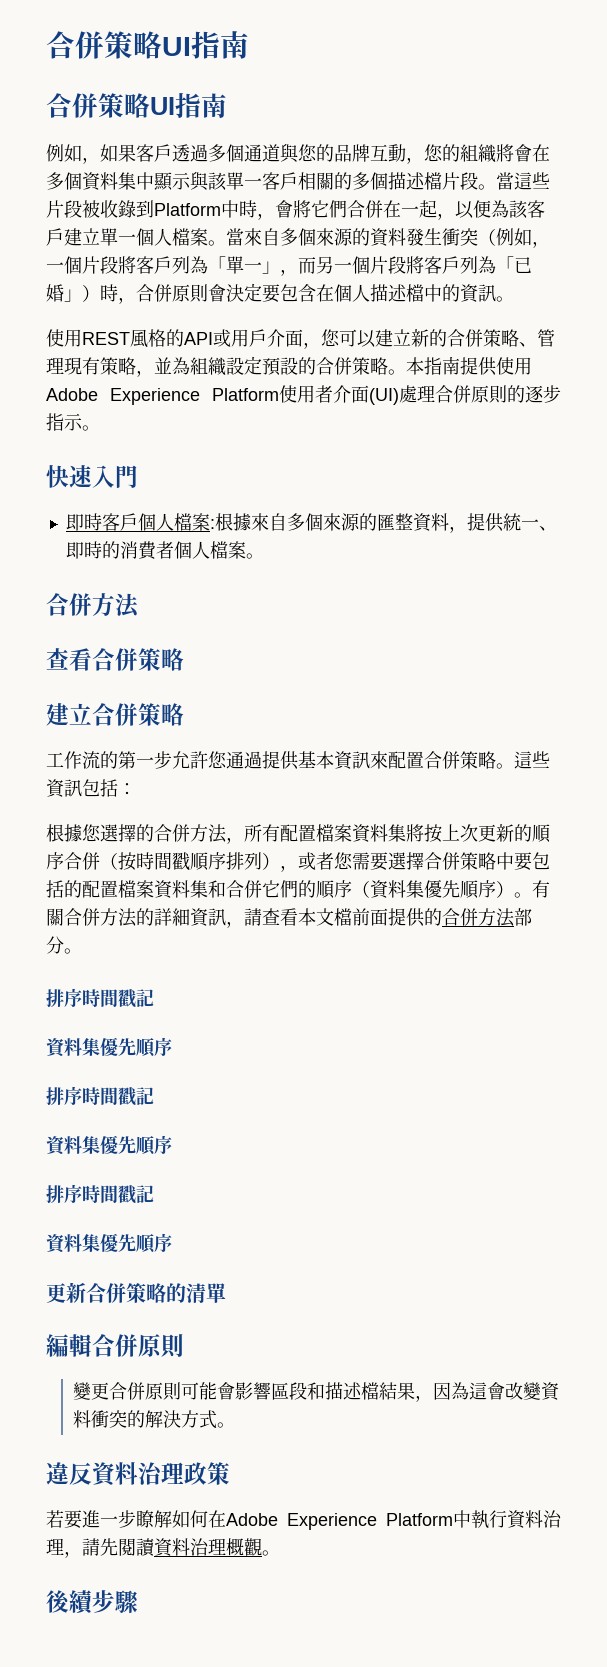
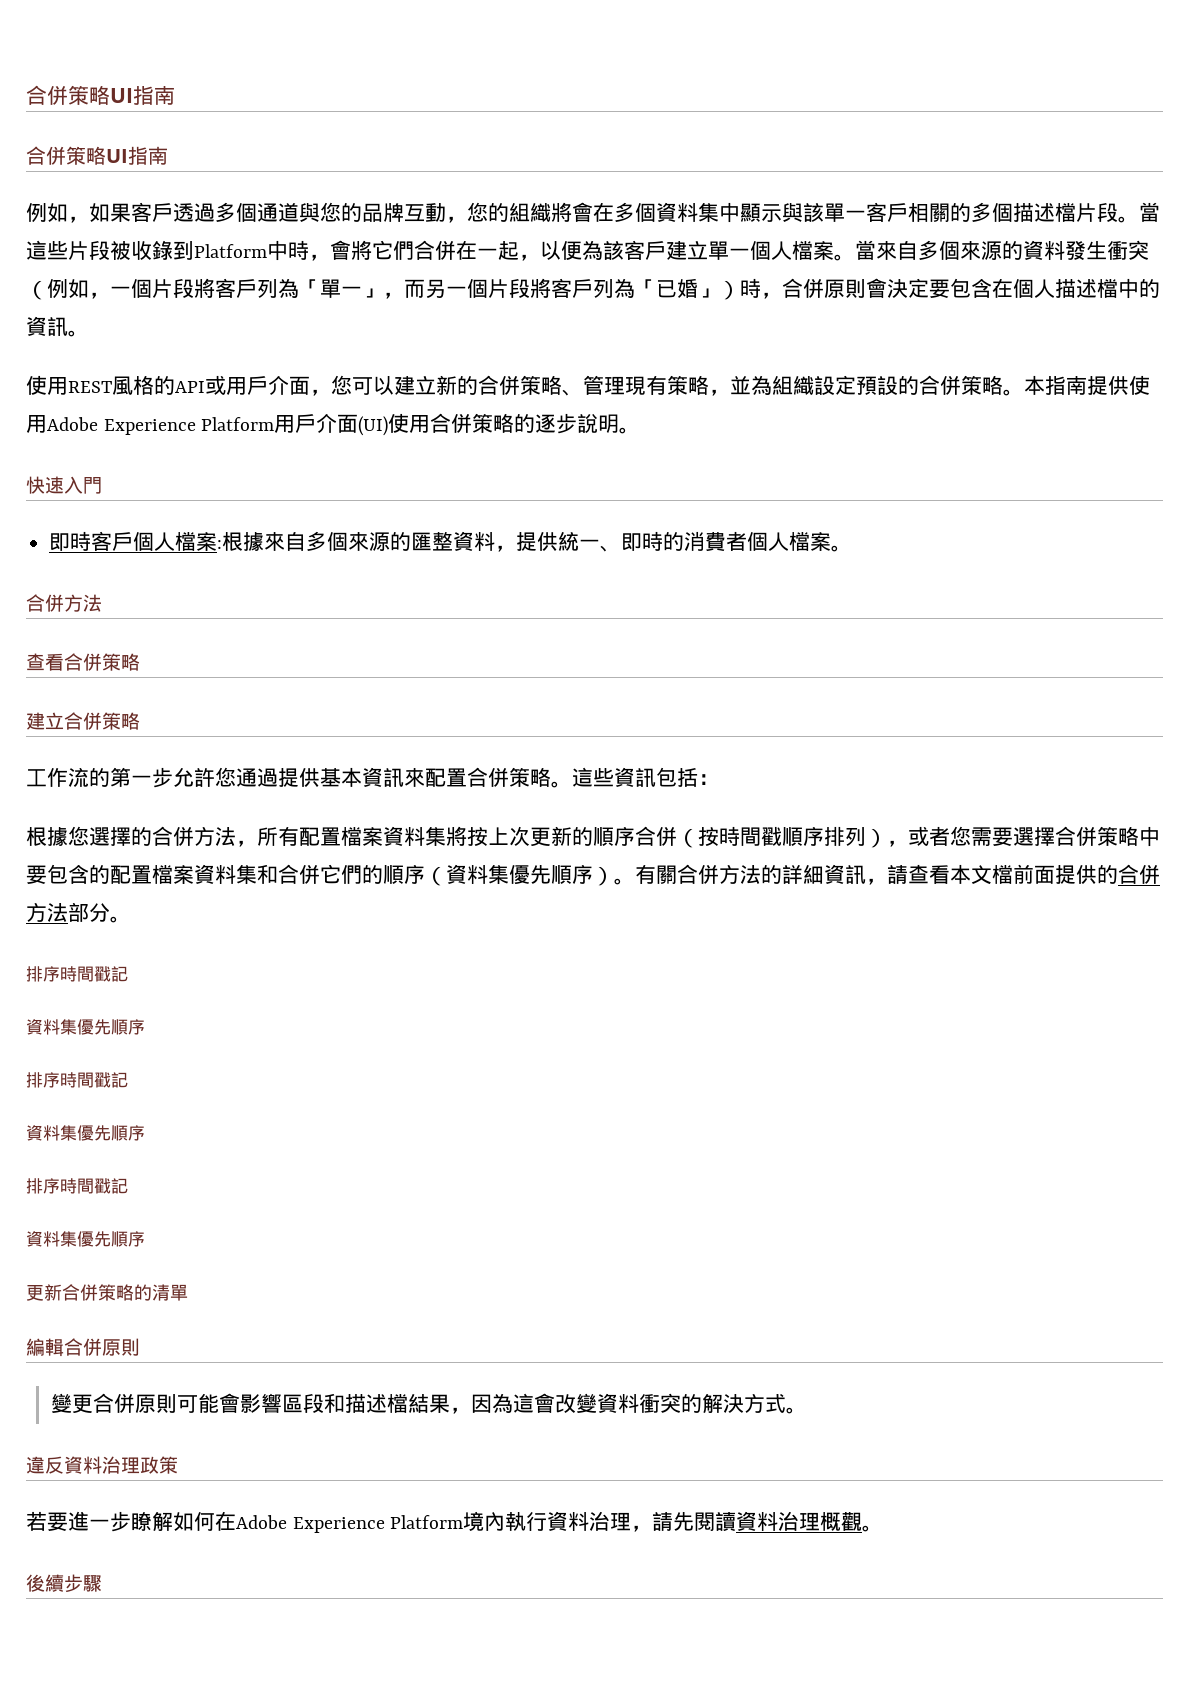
- 本指南提供使用Adobe Experience Platform使用者介面(UI)處理合併原則的逐步指示。
+ 本指南提供使用Adobe Experience Platform用戶介面(UI)使用合併策略的逐步說明。
- 根據您選擇的合併方法，所有配置檔案資料集將按上次更新的順序合併（按時間戳順序排列），或者您需要選擇合併策略中要包括的配置檔案資料集和合併它們的順序（資料集優先順序）。
+ 根據您選擇的合併方法，所有配置檔案資料集將按上次更新的順序合併（按時間戳順序排列），或者您需要選擇合併策略中要包含的配置檔案資料集和合併它們的順序（資料集優先順序）。
- 若要進一步瞭解如何在Adobe Experience Platform中執行資料治理，請先閱讀資料治理概觀。
+ 若要進一步瞭解如何在Adobe Experience Platform境內執行資料治理，請先閱讀資料治理概觀。

